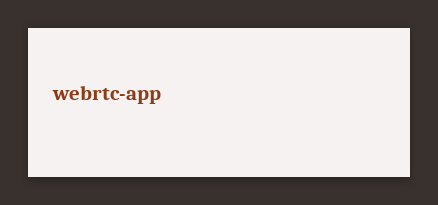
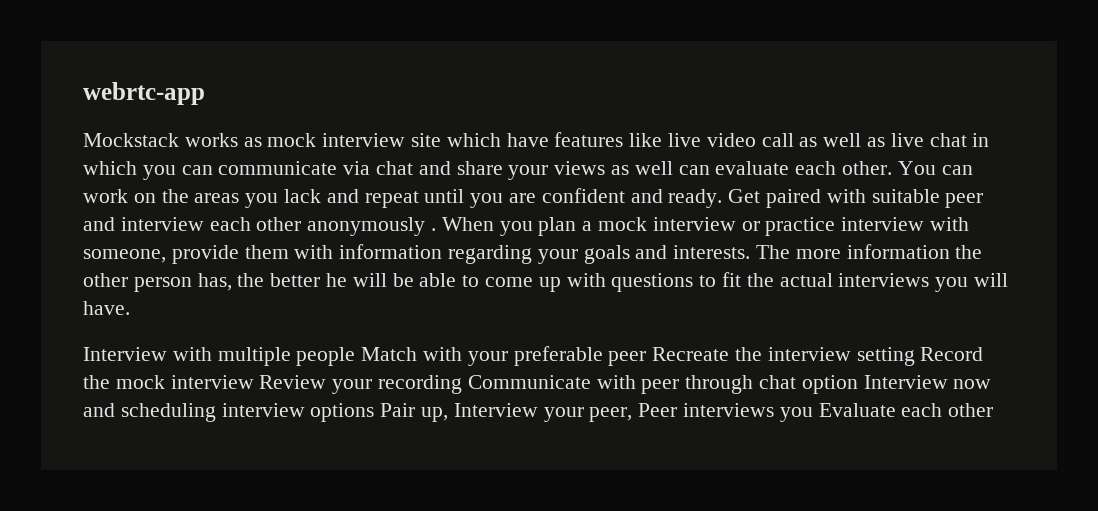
+ Mockstack works as mock interview site which have features like live video call as well as live chat in which you can communicate via chat and share your views as well can evaluate each other. You can work on the areas you lack and repeat until you are confident and ready. Get paired with suitable peer and interview each other anonymously . When you plan a mock interview or practice interview with someone, provide them with information regarding your goals and interests. The more information the other person has, the better he will be able to come up with questions to fit the actual interviews you will have.
+ Interview with multiple people Match with your preferable peer Recreate the interview setting Record the mock interview Review your recording Communicate with peer through chat option Interview now and scheduling interview options Pair up, Interview your peer, Peer interviews you Evaluate each other

